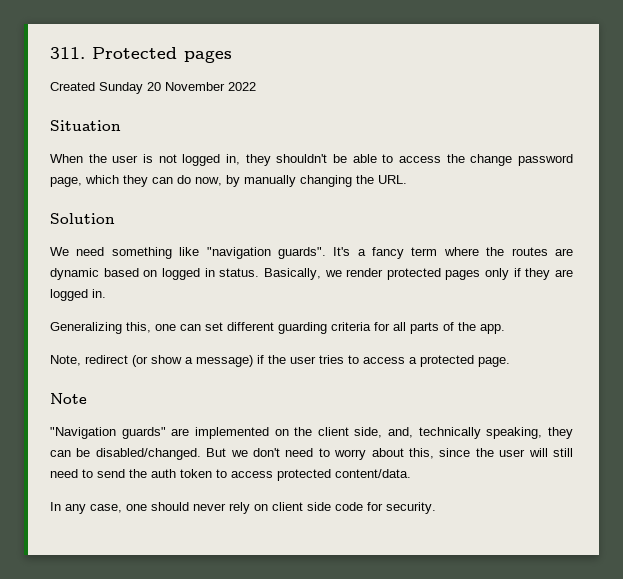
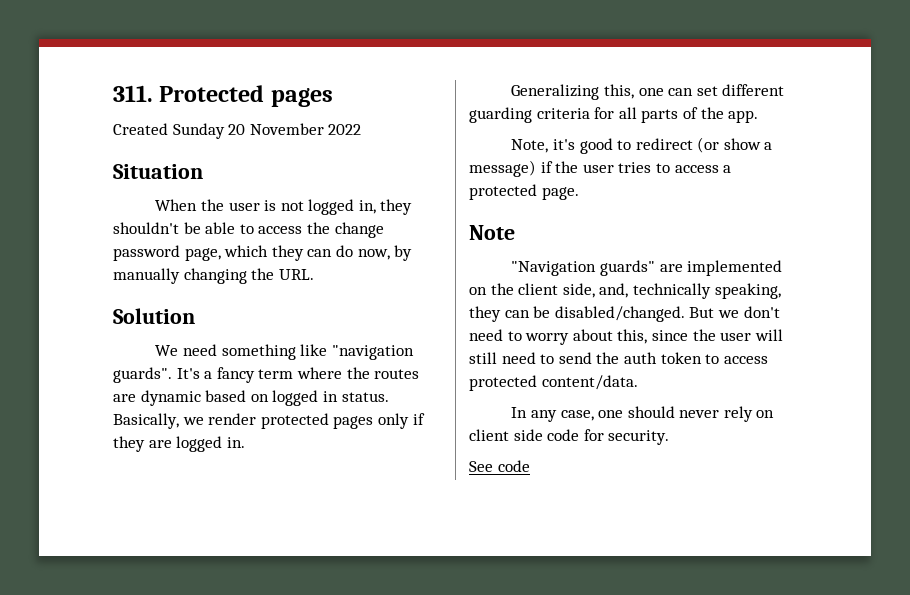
- Note, redirect (or show a message) if the user tries to access a protected page.
+ Note, it's good to redirect (or show a message) if the user tries to access a protected page.
+ See code

